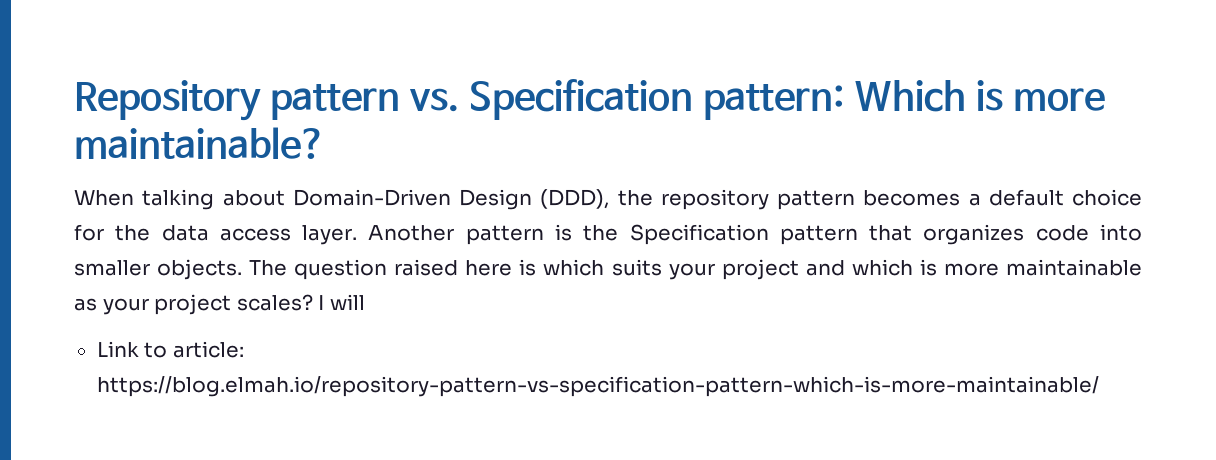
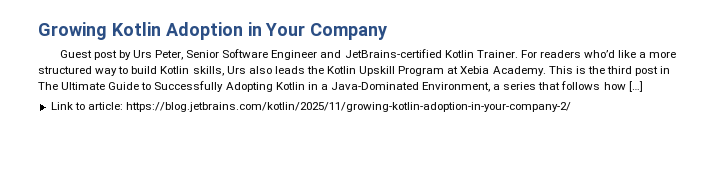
- Repository pattern vs. Specification pattern: Which is more maintainable?
- When talking about Domain-Driven Design (DDD), the repository pattern becomes a default choice for the data access layer. Another pattern is the Specification pattern that organizes code into smaller objects. The question raised here is which suits your project and which is more maintainable as your project scales? I will
+ Growing Kotlin Adoption in Your Company
+ Guest post by Urs Peter, Senior Software Engineer and JetBrains-certified Kotlin Trainer. For readers who’d like a more structured way to build Kotlin skills, Urs also leads the Kotlin Upskill Program at Xebia Academy. This is the third post in The Ultimate Guide to Successfully Adopting Kotlin in a Java-Dominated Environment, a series that follows how […]
- Link to article: https://blog.elmah.io/repository-pattern-vs-specification-pattern-which-is-more-maintainable/
+ Link to article: https://blog.jetbrains.com/kotlin/2025/11/growing-kotlin-adoption-in-your-company-2/

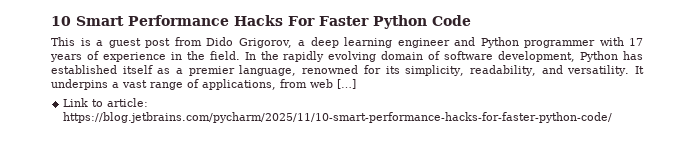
- Growing Kotlin Adoption in Your Company
- Guest post by Urs Peter, Senior Software Engineer and JetBrains-certified Kotlin Trainer. For readers who’d like a more structured way to build Kotlin skills, Urs also leads the Kotlin Upskill Program at Xebia Academy. This is the third post in The Ultimate Guide to Successfully Adopting Kotlin in a Java-Dominated Environment, a series that follows how […]
+ 10 Smart Performance Hacks For Faster Python Code
+ This is a guest post from Dido Grigorov, a deep learning engineer and Python programmer with 17 years of experience in the field. In the rapidly evolving domain of software development, Python has established itself as a premier language, renowned for its simplicity, readability, and versatility. It underpins a vast range of applications, from web […]
- Link to article: https://blog.jetbrains.com/kotlin/2025/11/growing-kotlin-adoption-in-your-company-2/
+ Link to article: https://blog.jetbrains.com/pycharm/2025/11/10-smart-performance-hacks-for-faster-python-code/

